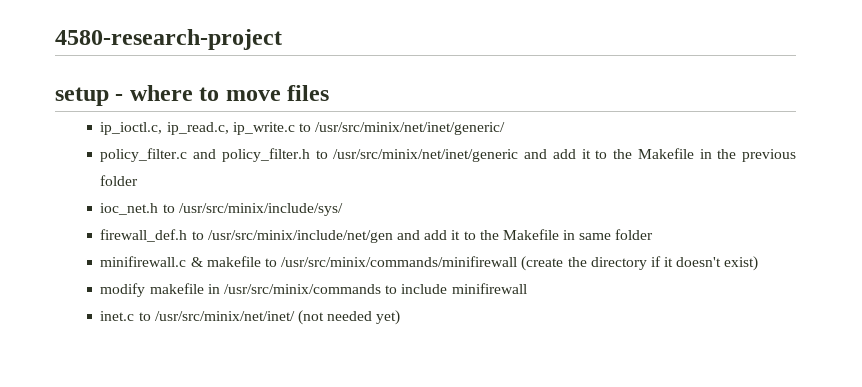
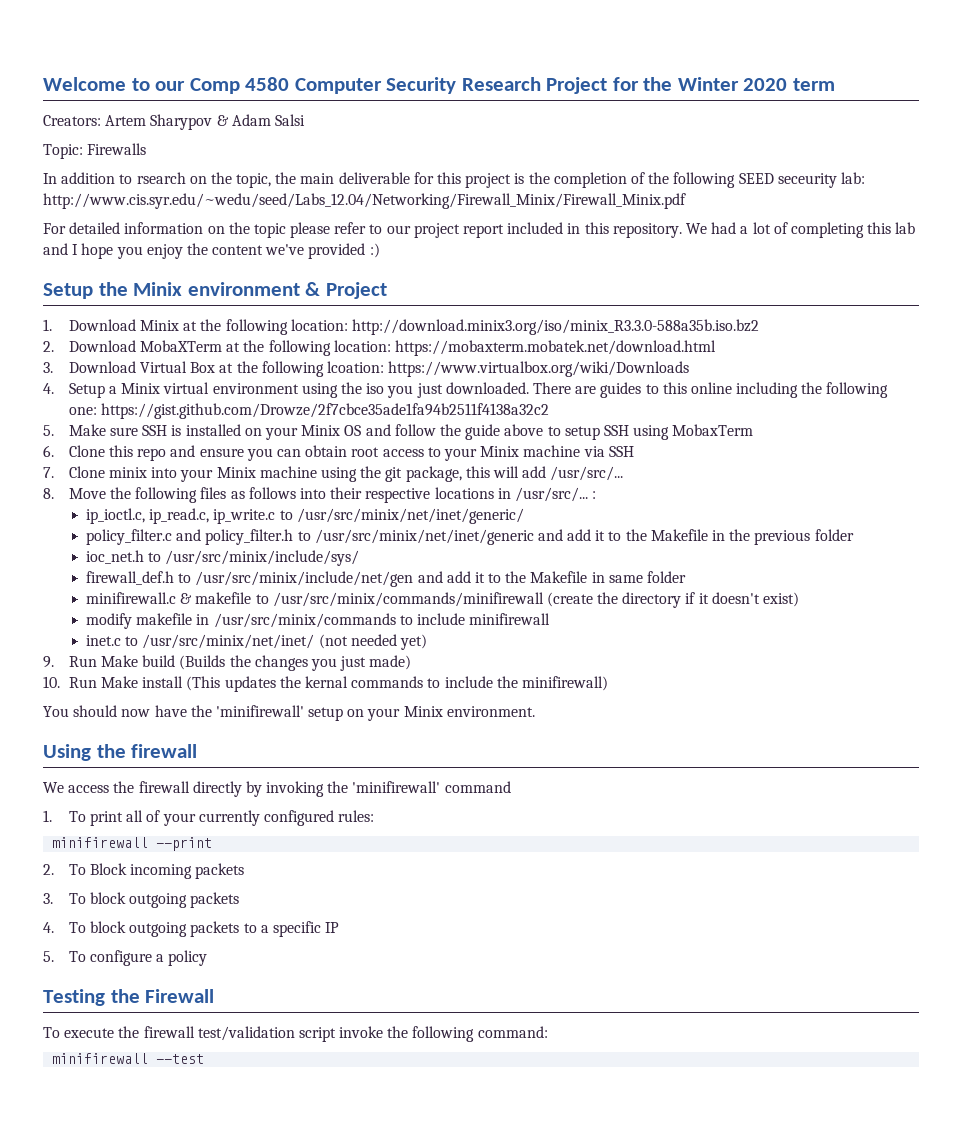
- 4580-research-project
- setup - where to move files
+ Welcome to our Comp 4580 Computer Security Research Project for the Winter 2020 term
+ Creators: Artem Sharypov & Adam Salsi
+ Topic: Firewalls
+ In addition to rsearch on the topic, the main deliverable for this project is the completion of the following SEED seceurity lab: http://www.cis.syr.edu/~wedu/seed/Labs_12.04/Networking/Firewall_Minix/Firewall_Minix.pdf
+ For detailed information on the topic please refer to our project report included in this repository. We had a lot of completing this lab and I hope you enjoy the content we've provided :)
+ Setup the Minix environment & Project
+ 1. Download Minix at the following location: http://download.minix3.org/iso/minix_R3.3.0-588a35b.iso.bz2
+ 2. Download MobaXTerm at the following location: https://mobaxterm.mobatek.net/download.html
+ 3. Download Virtual Box at the following lcoation: https://www.virtualbox.org/wiki/Downloads
+ 4. Setup a Minix virtual environment using the iso you just downloaded. There are guides to this online including the following one: https://gist.github.com/Drowze/2f7cbce35ade1fa94b2511f4138a32c2
+ 5. Make sure SSH is installed on your Minix OS and follow the guide above to setup SSH using MobaxTerm
+ 6. Clone this repo and ensure you can obtain root access to your Minix machine via SSH
+ 7. Clone minix into your Minix machine using the git package, this will add /usr/src/...
+ 8. Move the following files as follows into their respective locations in /usr/src/... :
+ 9. Run Make build (Builds the changes you just made)
+ 10. Run Make install (This updates the kernal commands to include the minifirewall)
+ You should now have the 'minifirewall' setup on your Minix environment.
+ Using the firewall
+ We access the firewall directly by invoking the 'minifirewall' command
+ 1. To print all of your currently configured rules:
+ minifirewall --print
+ 2. To Block incoming packets
+ 3. To block outgoing packets
+ 4. To block outgoing packets to a specific IP
+ 5. To configure a policy
+ Testing the Firewall
+ To execute the firewall test/validation script invoke the following command:
+ minifirewall --test

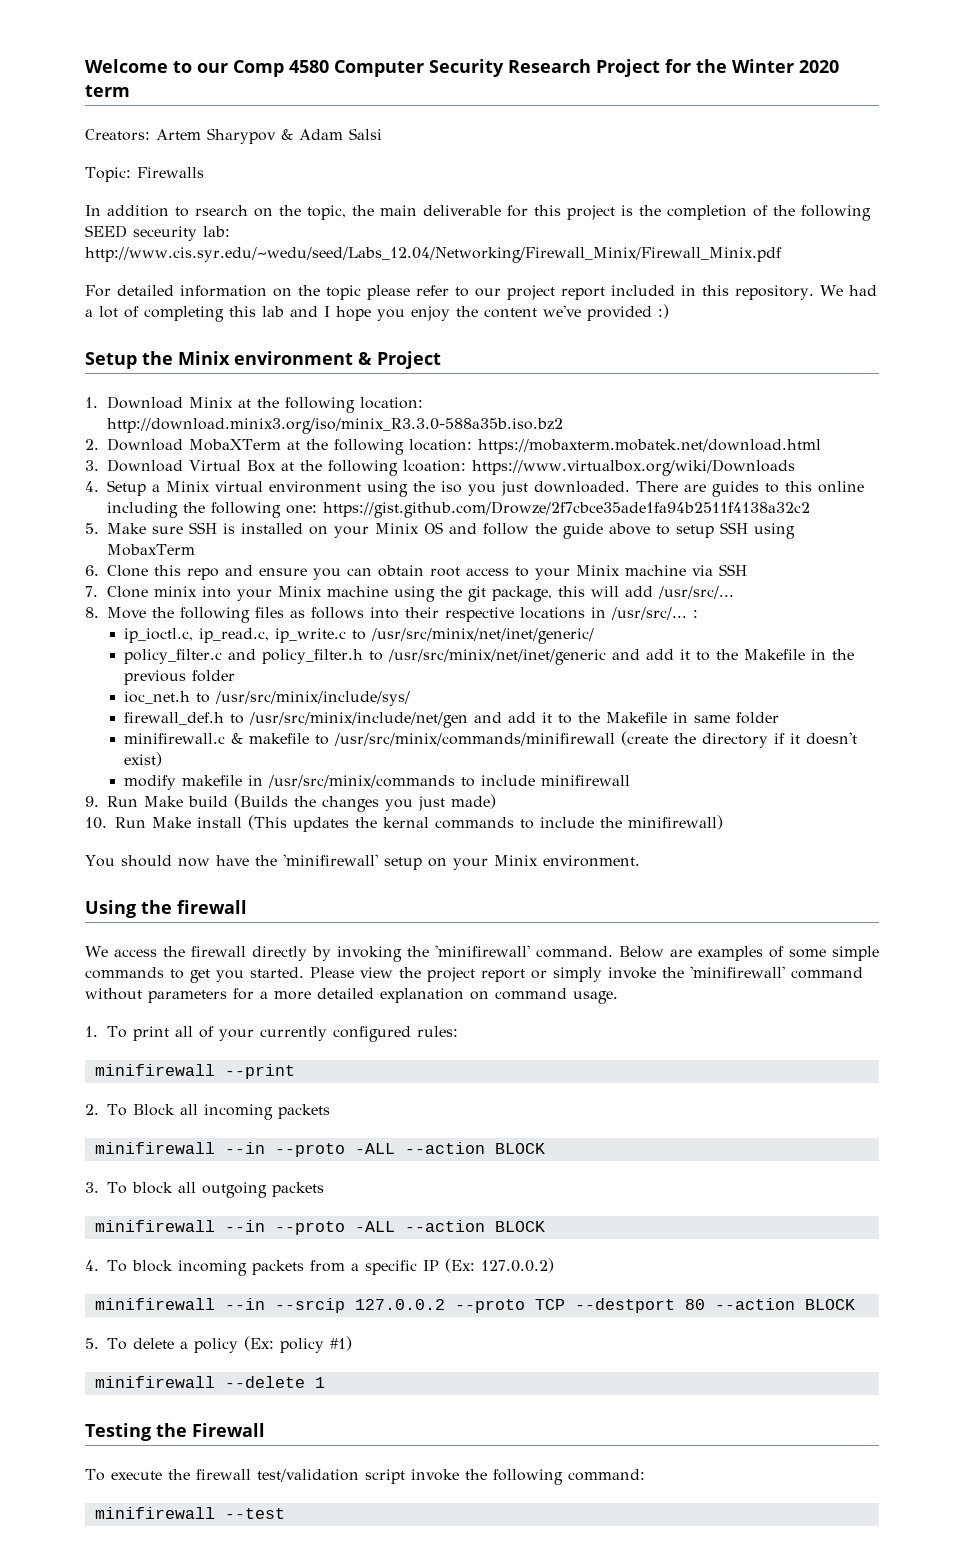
- inet.c to /usr/src/minix/net/inet/ (not needed yet)
- We access the firewall directly by invoking the 'minifirewall' command
+ We access the firewall directly by invoking the 'minifirewall' command. Below are examples of some simple commands to get you started. Please view the project report or simply invoke the 'minifirewall' command without parameters for a more detailed explanation on command usage.
- 2. To Block incoming packets
+ 2. To Block all incoming packets
+ minifirewall --in --proto -ALL --action BLOCK
- 3. To block outgoing packets
+ 3. To block all outgoing packets
+ minifirewall --in --proto -ALL --action BLOCK
- 4. To block outgoing packets to a specific IP
+ 4. To block incoming packets from a specific IP (Ex: 127.0.0.2)
+ minifirewall --in --srcip 127.0.0.2 --proto TCP --destport 80 --action BLOCK
- 5. To configure a policy
+ 5. To delete a policy (Ex: policy #1)
+ minifirewall --delete 1

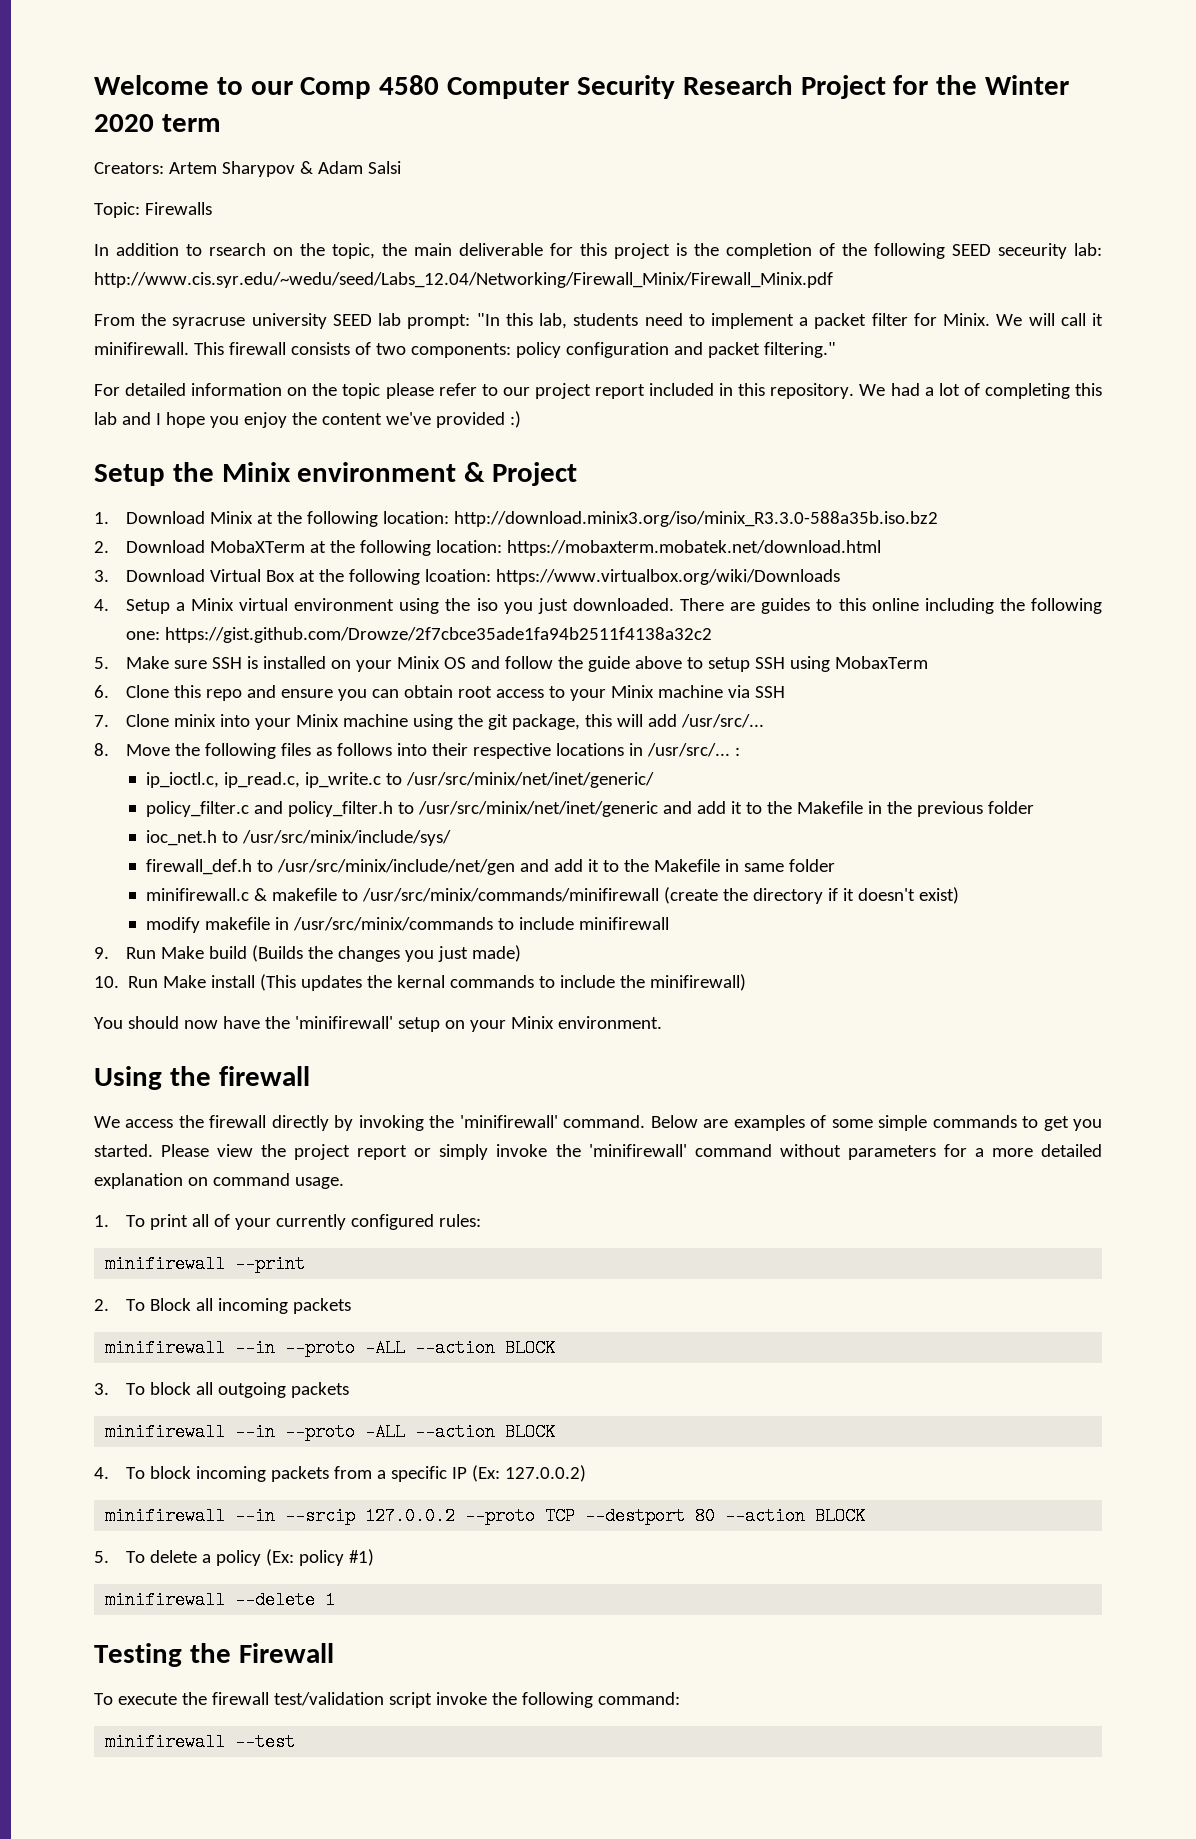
+ From the syracruse university SEED lab prompt: "In this lab, students need to implement a packet filter for Minix. We will call it minifirewall. This firewall consists of two components: policy configuration and packet filtering."

